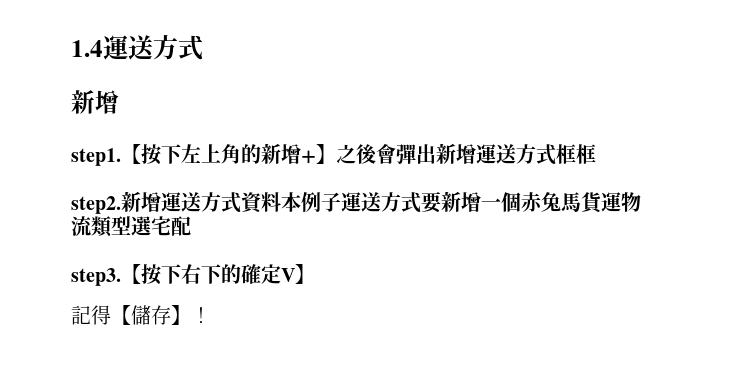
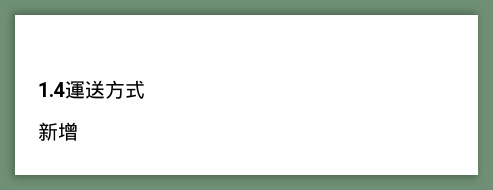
- step1.【按下左上角的新增+】之後會彈出新增運送方式框框
- step2.新增運送方式資料本例子運送方式要新增一個赤兔馬貨運物流類型選宅配
- step3.【按下右下的確定V】
- 記得【儲存】！

